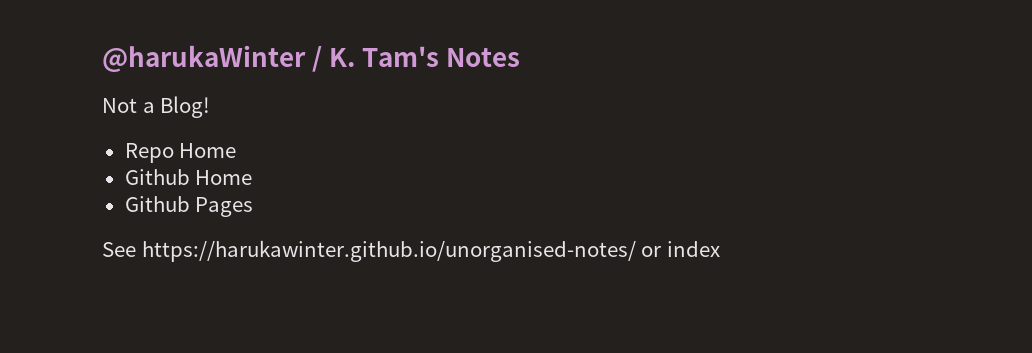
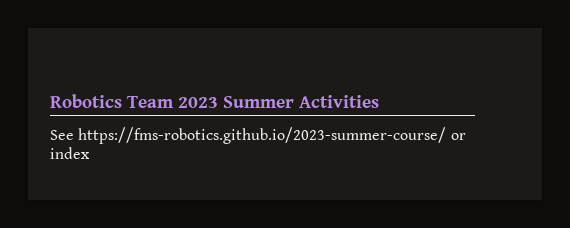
- @harukaWinter / K. Tam's Notes
- Not a Blog!
- Repo Home
- Github Home
- Github Pages
+ Robotics Team 2023 Summer Activities
- See https://harukawinter.github.io/unorganised-notes/ or index
+ See https://fms-robotics.github.io/2023-summer-course/ or index

